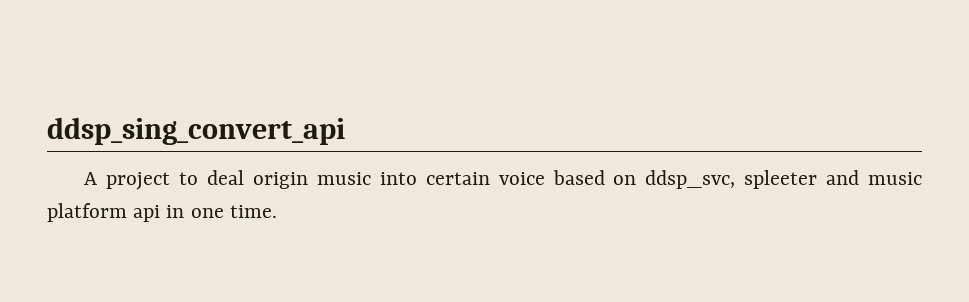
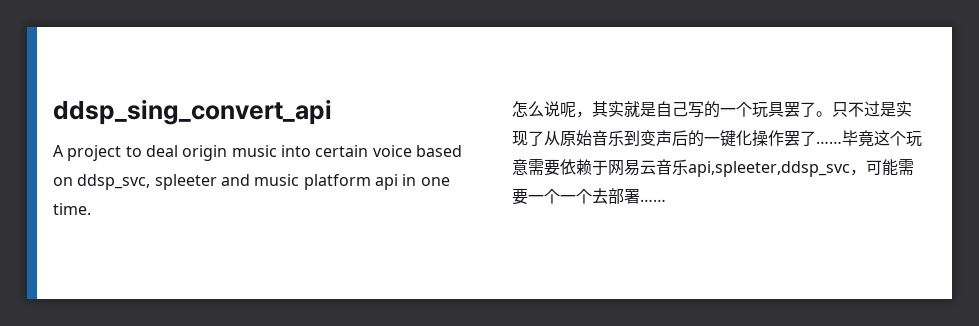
+ 怎么说呢，其实就是自己写的一个玩具罢了。只不过是实现了从原始音乐到变声后的一键化操作罢了……毕竟这个玩意需要依赖于网易云音乐api,spleeter,ddsp_svc，可能需要一个一个去部署……

